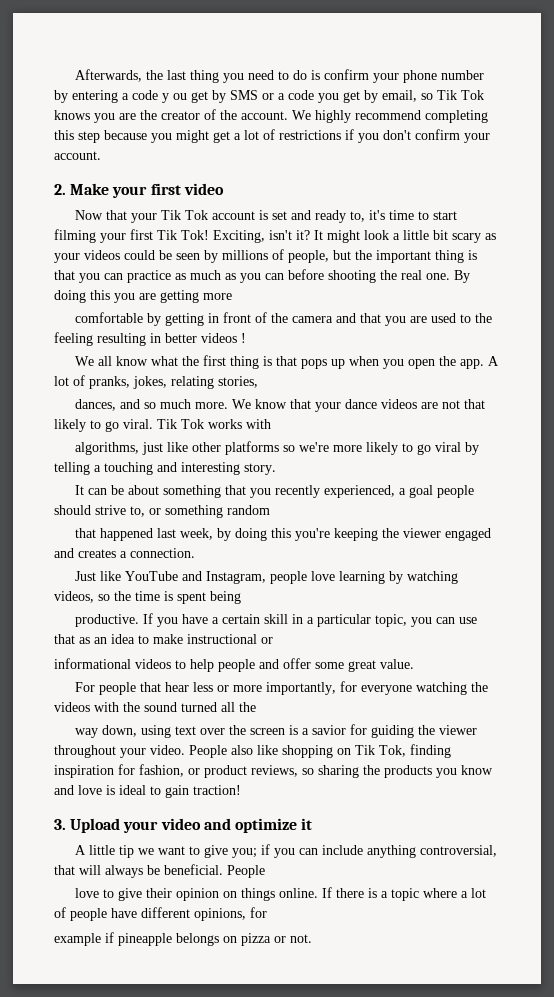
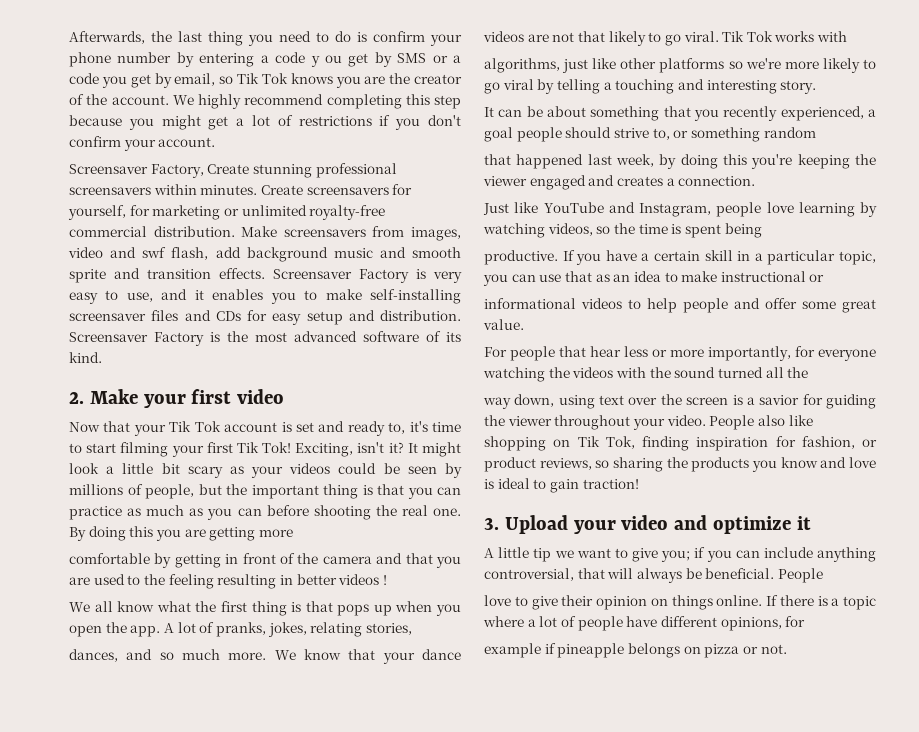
+ Screensaver Factory, Create stunning professional screensavers within minutes. Create screensavers for yourself, for marketing or unlimited royalty-free commercial distribution. Make screensavers from images, video and swf flash, add background music and smooth sprite and transition effects. Screensaver Factory is very easy to use, and it enables you to make self-installing screensaver files and CDs for easy setup and distribution. Screensaver Factory is the most advanced software of its kind.

